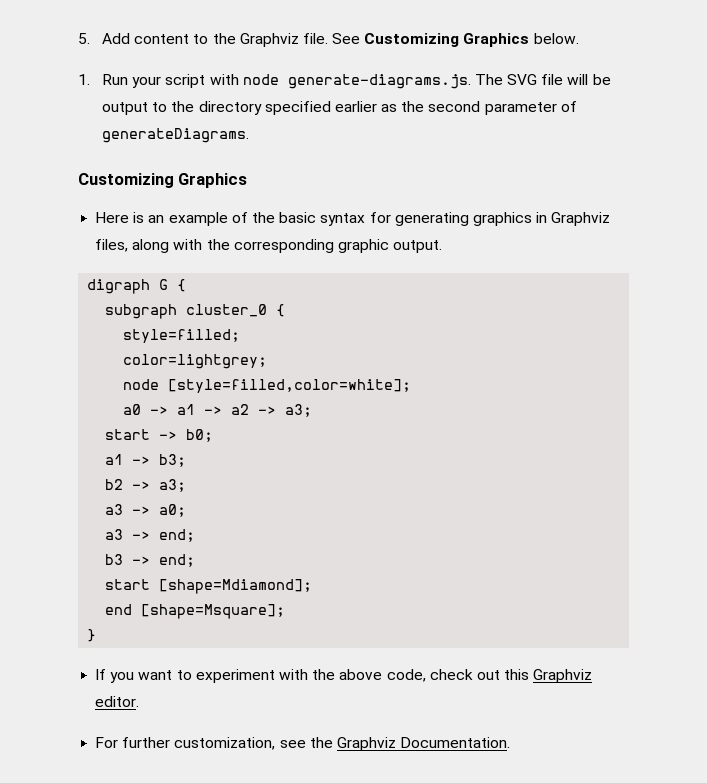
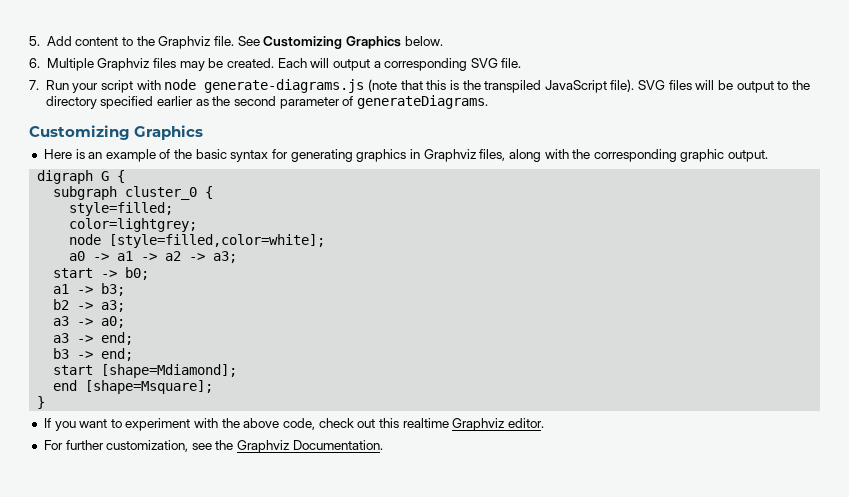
- 1. Run your script with node generate-diagrams.js. The SVG file will be output to the directory specified earlier as the second parameter of generateDiagrams.
+ 6. Multiple Graphviz files may be created. Each will output a corresponding SVG file.
+ 7. Run your script with node generate-diagrams.js (note that this is the transpiled JavaScript file). SVG files will be output to the directory specified earlier as the second parameter of generateDiagrams.
- If you want to experiment with the above code, check out this Graphviz editor.
+ If you want to experiment with the above code, check out this realtime Graphviz editor.

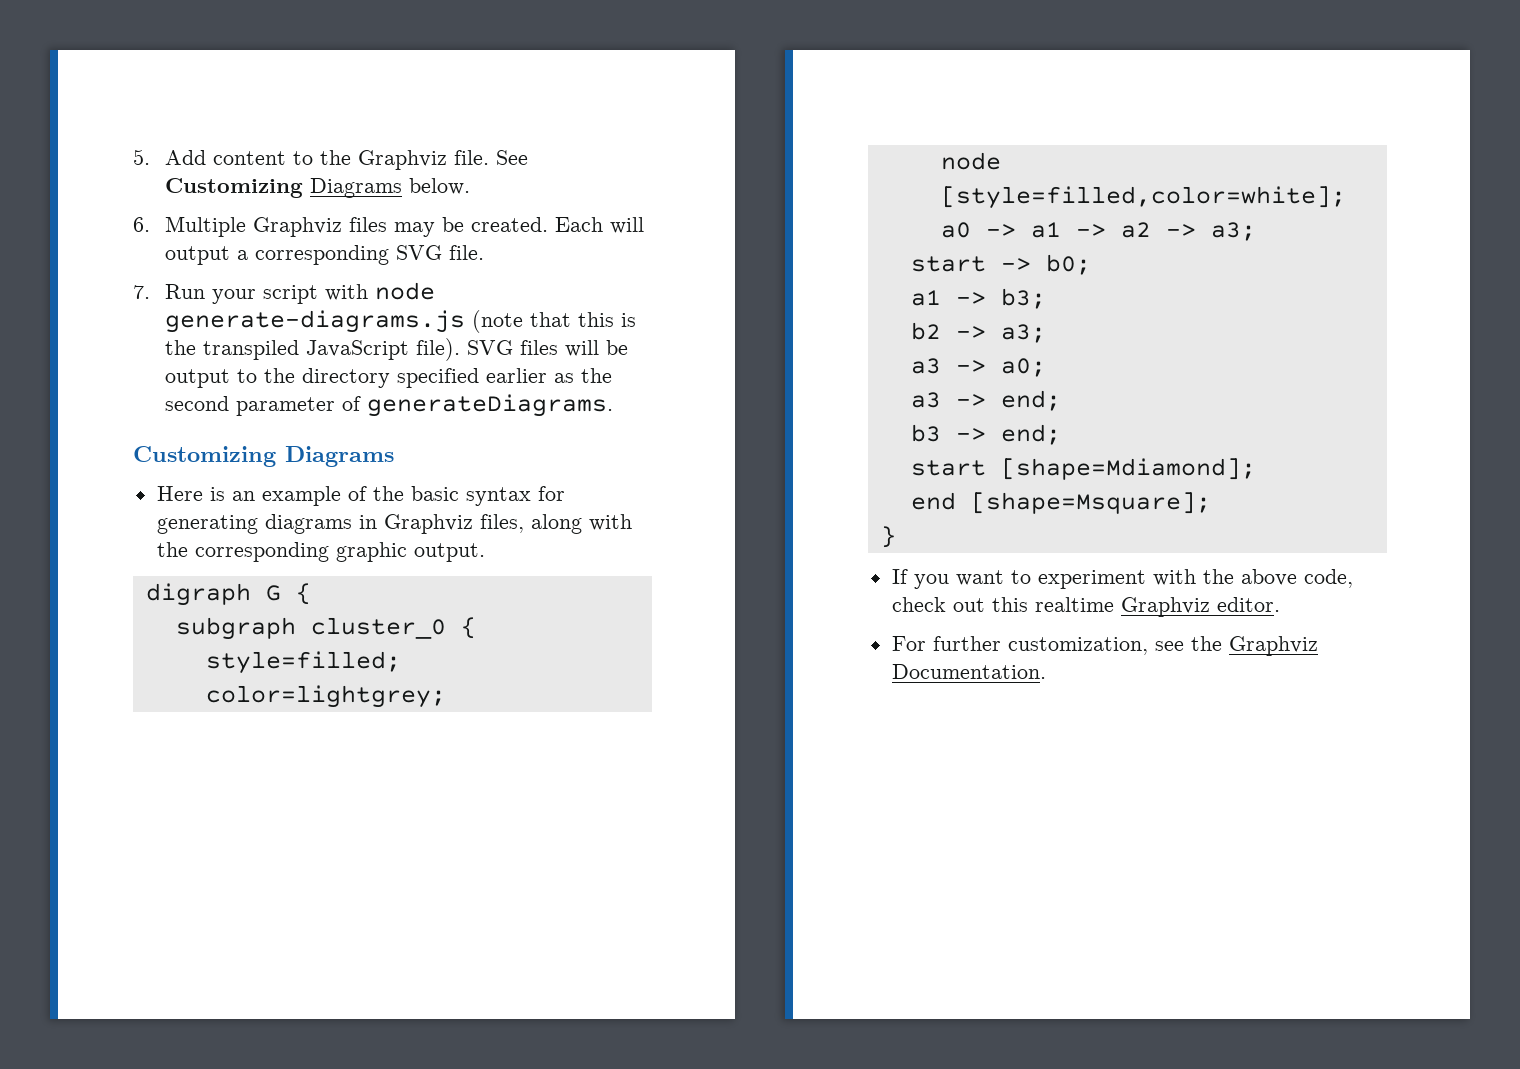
- See Customizing Graphics below.
+ See Customizing Diagrams below.
  SVG files will be output to the directory specified earlier as the second parameter of generateDiagrams.
- Customizing Graphics
+ Customizing Diagrams
- Here is an example of the basic syntax for generating graphics in Graphviz files, along with the corresponding graphic output.
+ Here is an example of the basic syntax for generating diagrams in Graphviz files, along with the corresponding graphic output.

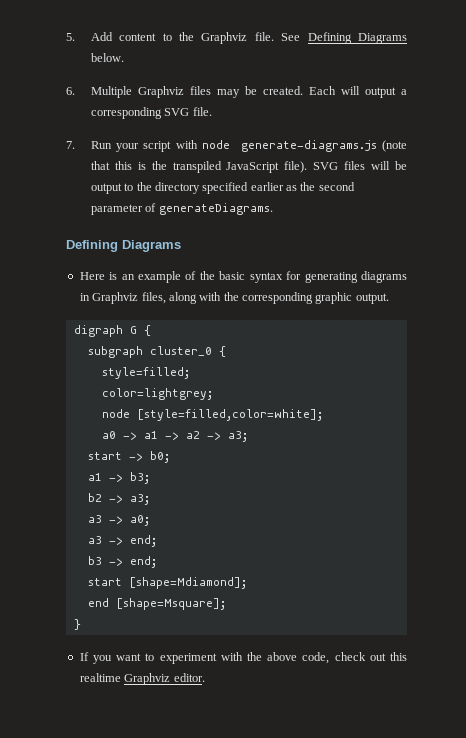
- See Customizing Diagrams below.
+ See Defining Diagrams below.
  SVG files will be output to the directory specified earlier as the second parameter of generateDiagrams.
- Customizing Diagrams
+ Defining Diagrams
- For further customization, see the Graphviz Documentation.

